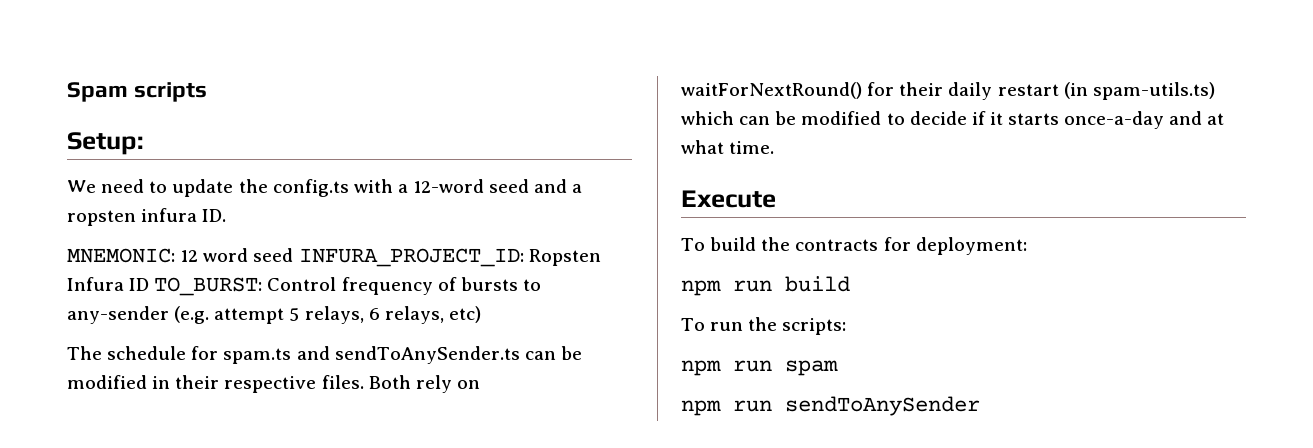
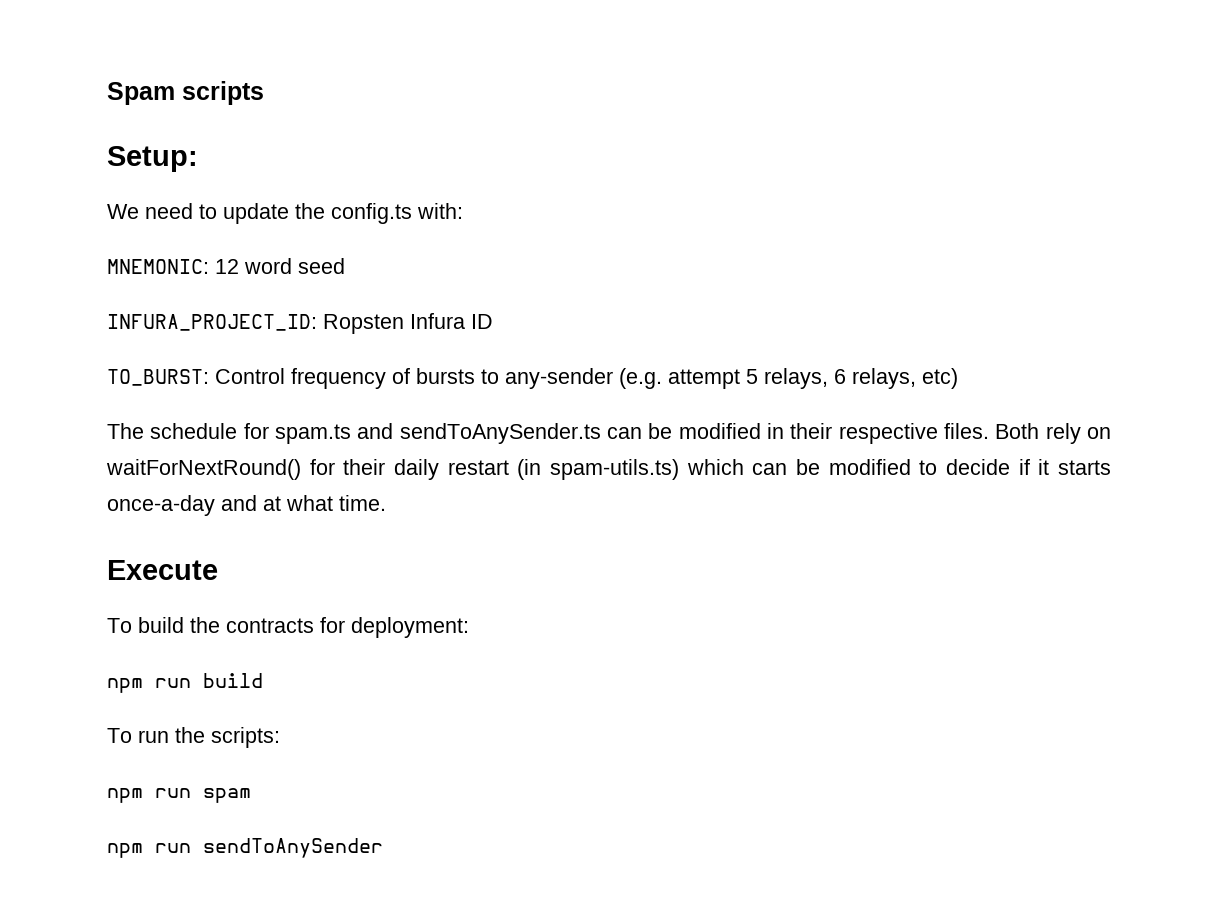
- We need to update the config.ts with a 12-word seed and a ropsten infura ID.
+ We need to update the config.ts with:
- MNEMONIC: 12 word seed INFURA_PROJECT_ID: Ropsten Infura ID TO_BURST: Control frequency of bursts to any-sender (e.g. attempt 5 relays, 6 relays, etc)
+ MNEMONIC: 12 word seed
+ INFURA_PROJECT_ID: Ropsten Infura ID
+ TO_BURST: Control frequency of bursts to any-sender (e.g. attempt 5 relays, 6 relays, etc)

